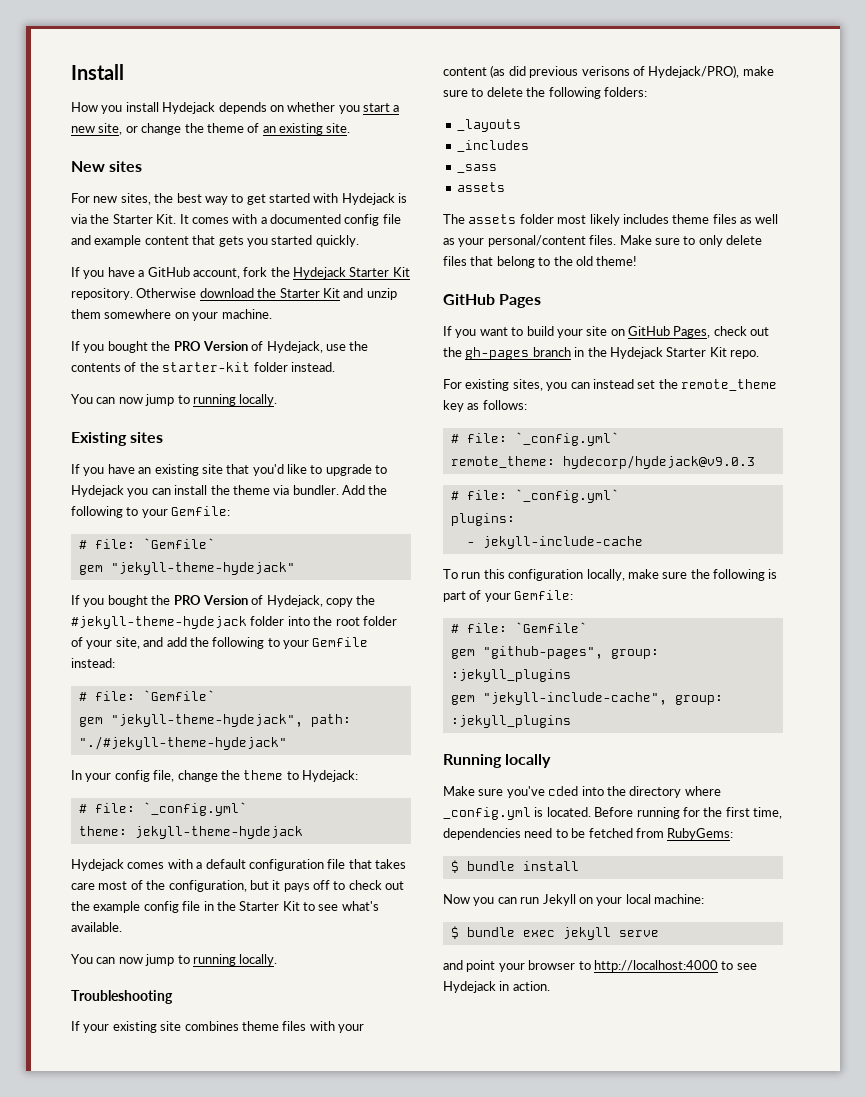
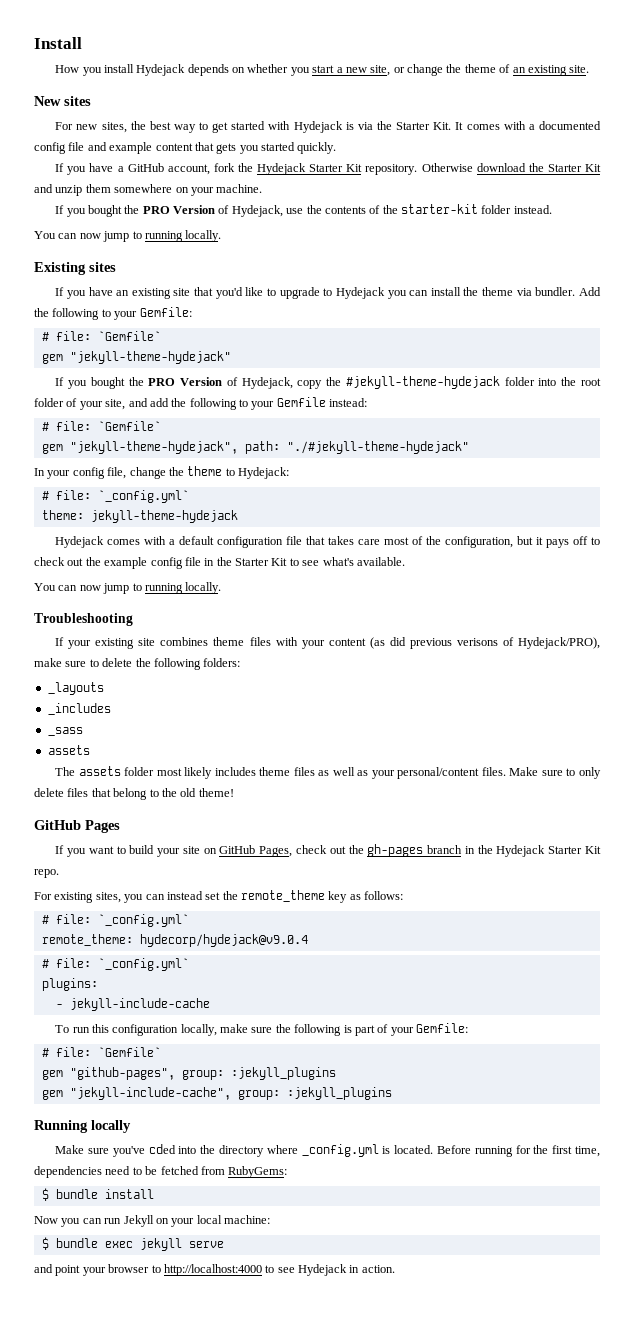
- remote_theme: hydecorp/hydejack@v9.0.3
+ remote_theme: hydecorp/hydejack@v9.0.4

